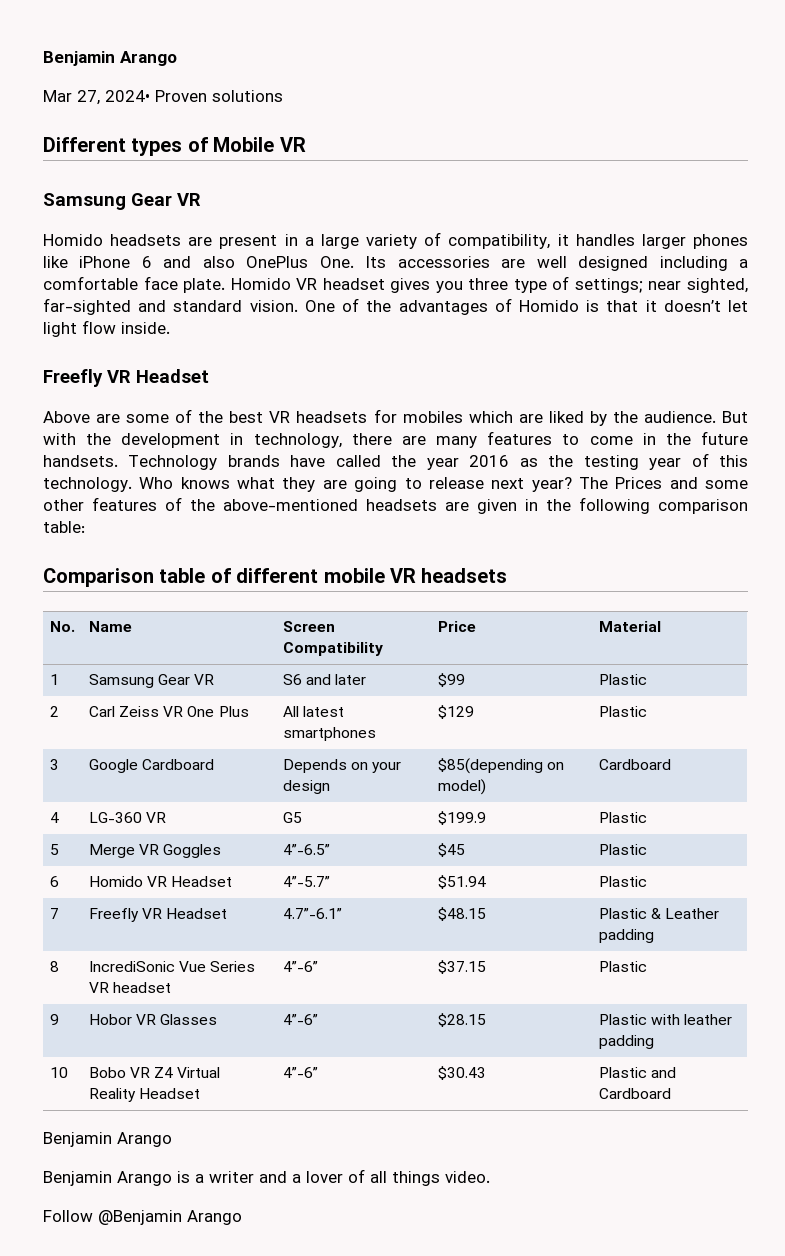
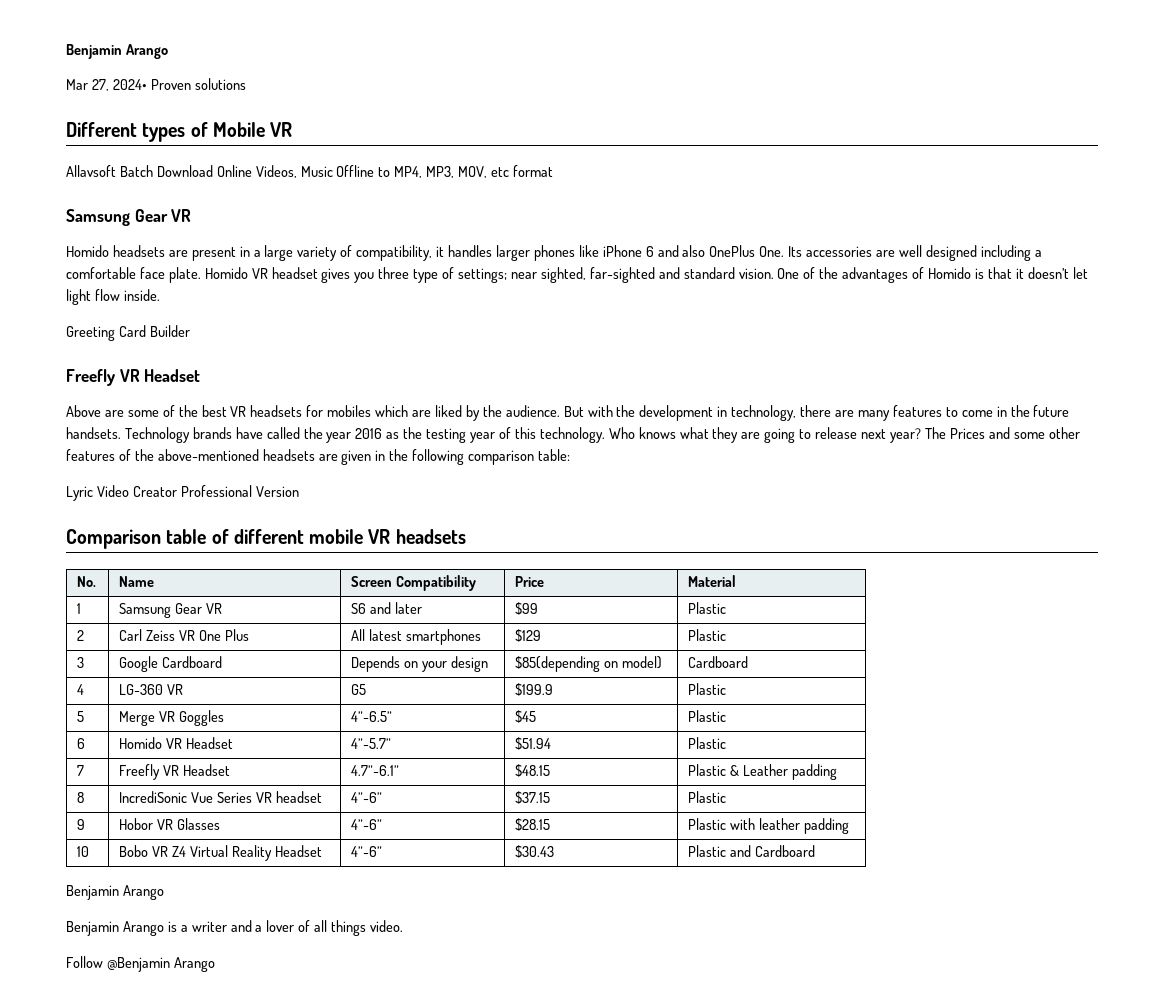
+ Allavsoft Batch Download Online Videos, Music Offline to MP4, MP3, MOV, etc format
+ Greeting Card Builder
+ Lyric Video Creator Professional Version

